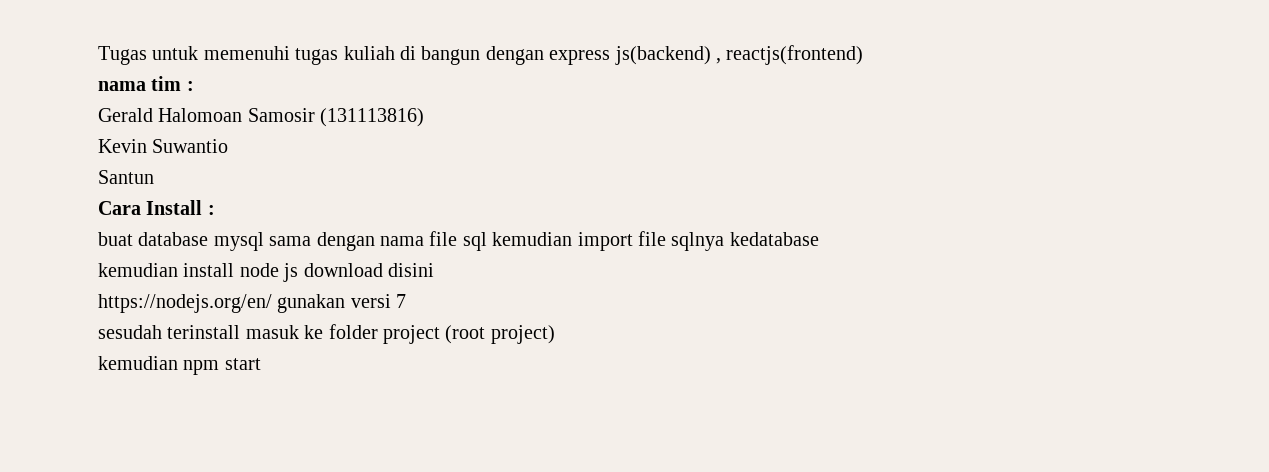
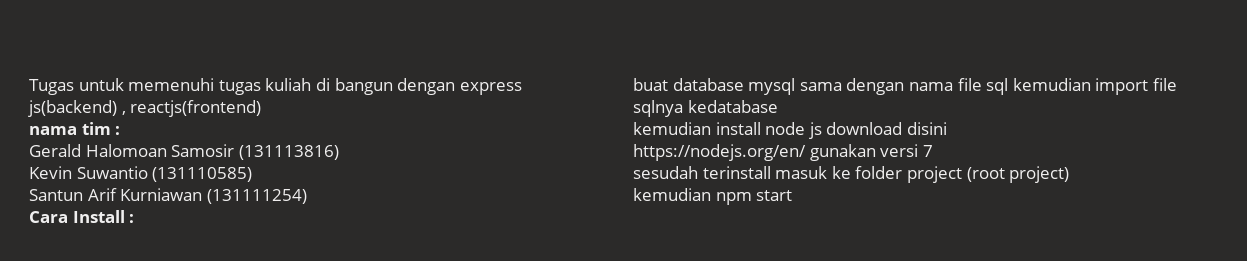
- Kevin Suwantio
+ Kevin Suwantio (131110585)
- Santun
+ Santun Arif Kurniawan (131111254)

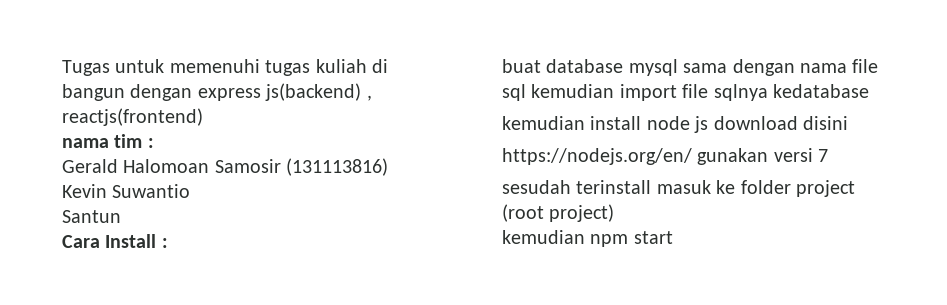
- Kevin Suwantio (131110585)
+ Kevin Suwantio
- Santun Arif Kurniawan (131111254)
+ Santun

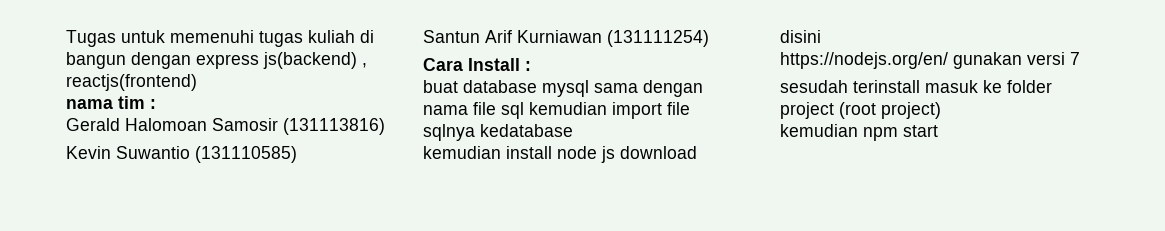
- Kevin Suwantio
+ Kevin Suwantio (131110585)
- Santun
+ Santun Arif Kurniawan (131111254)

